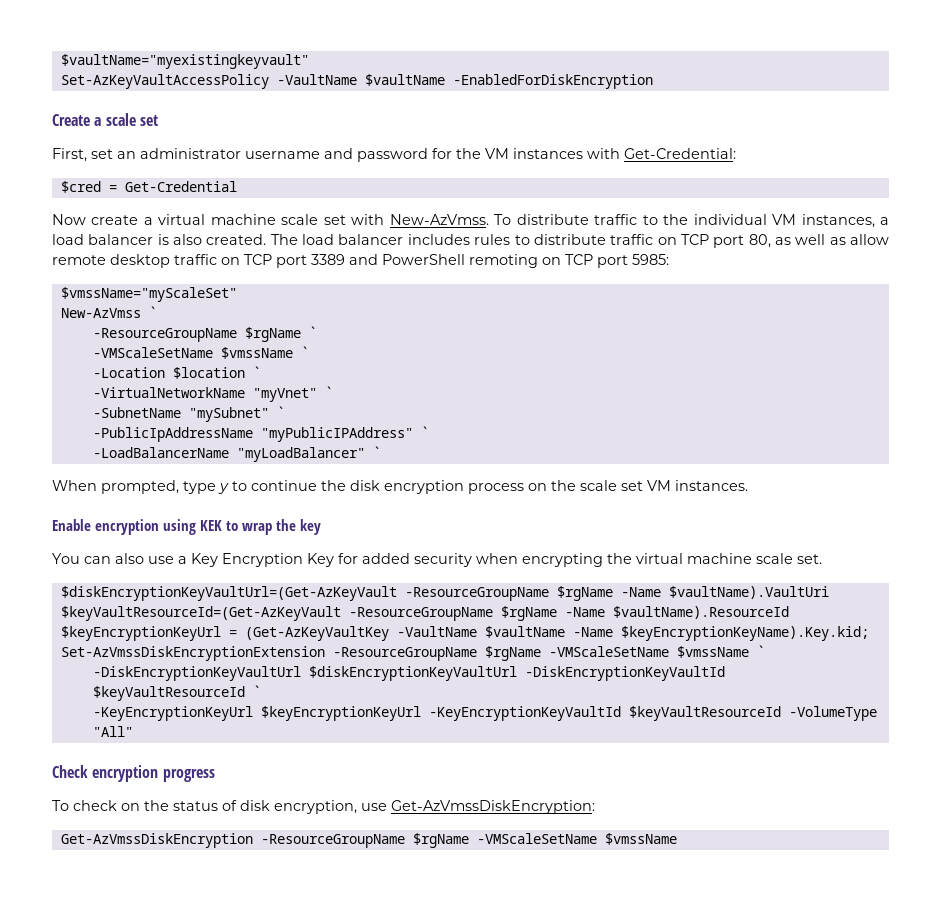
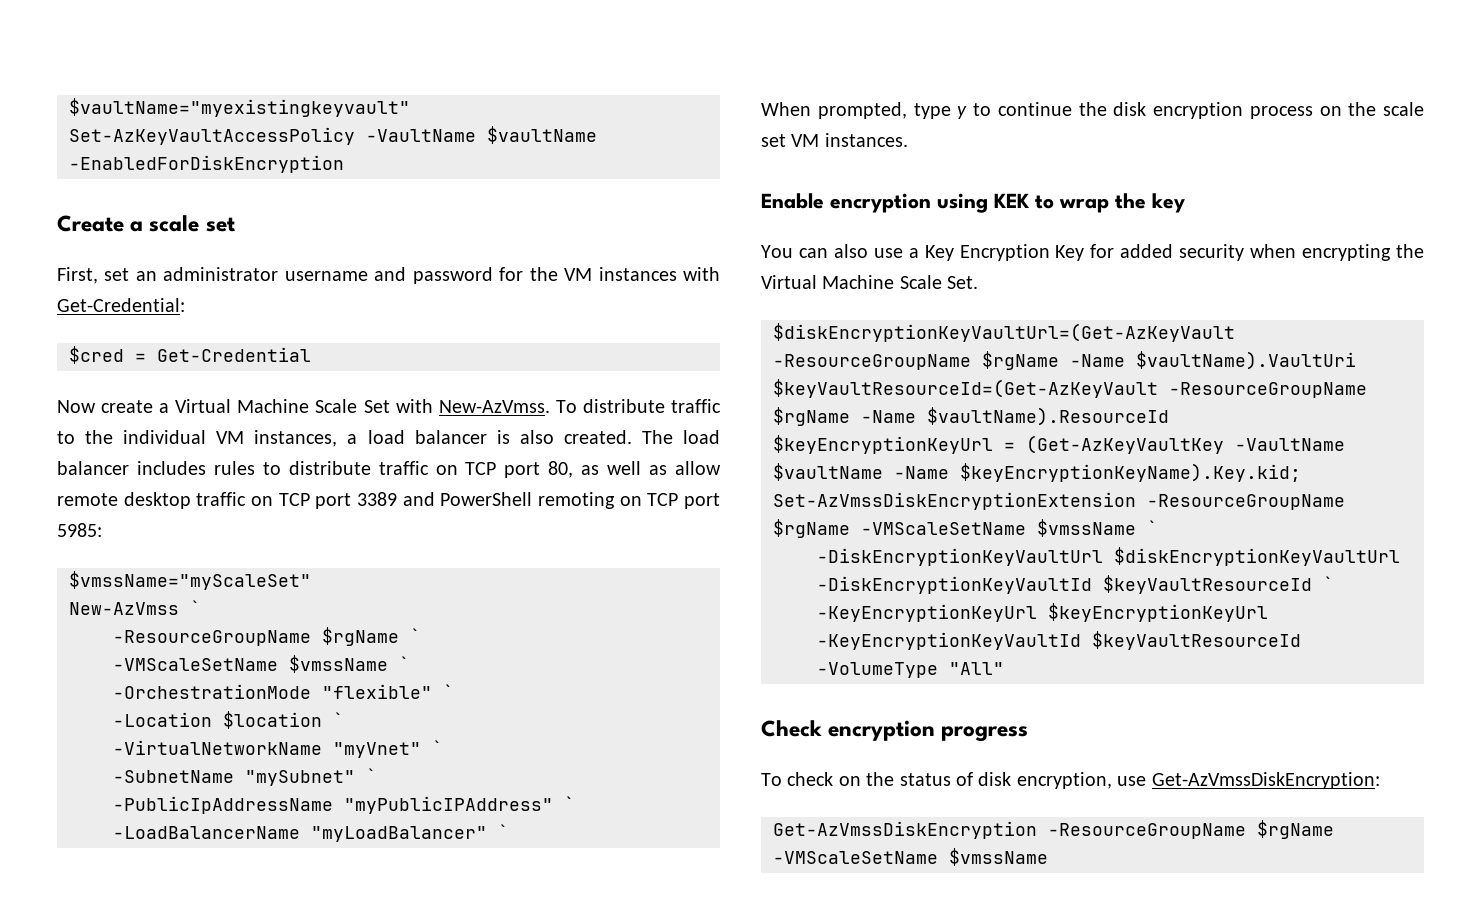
- Now create a virtual machine scale set with New-AzVmss.
+ Now create a Virtual Machine Scale Set with New-AzVmss.
+ -OrchestrationMode "flexible" `
- You can also use a Key Encryption Key for added security when encrypting the virtual machine scale set.
+ You can also use a Key Encryption Key for added security when encrypting the Virtual Machine Scale Set.

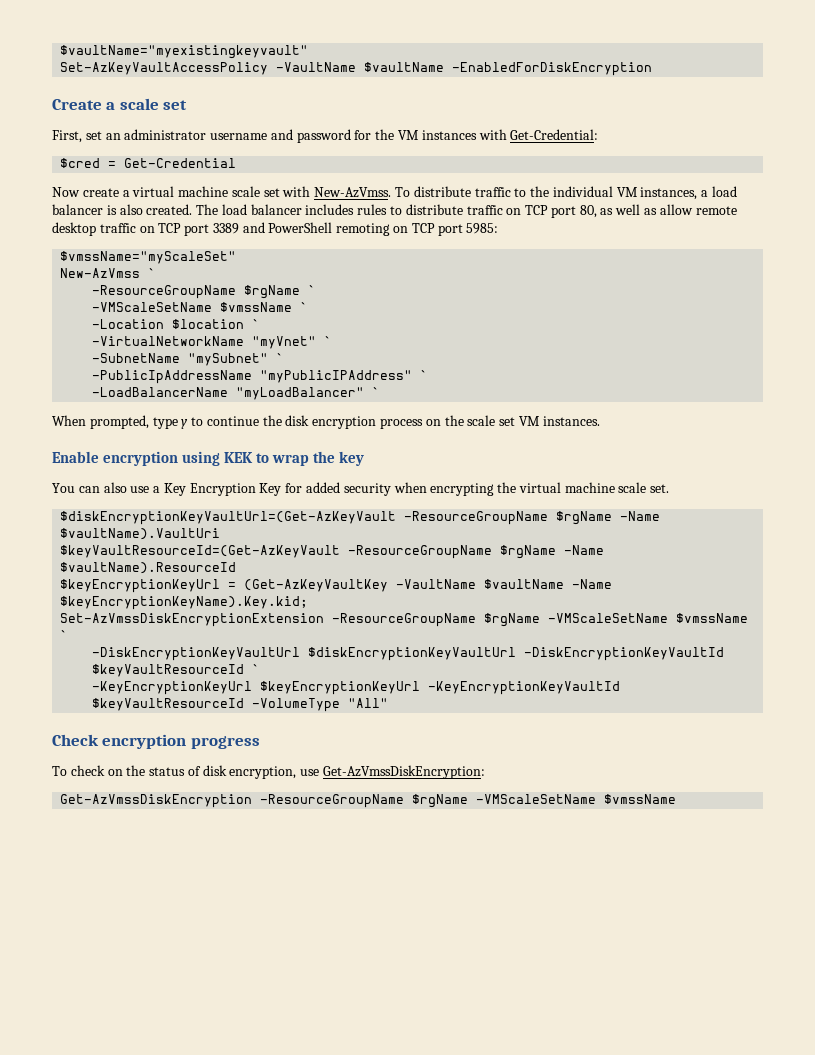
- Now create a Virtual Machine Scale Set with New-AzVmss.
+ Now create a virtual machine scale set with New-AzVmss.
- -OrchestrationMode "flexible" `
- You can also use a Key Encryption Key for added security when encrypting the Virtual Machine Scale Set.
+ You can also use a Key Encryption Key for added security when encrypting the virtual machine scale set.

